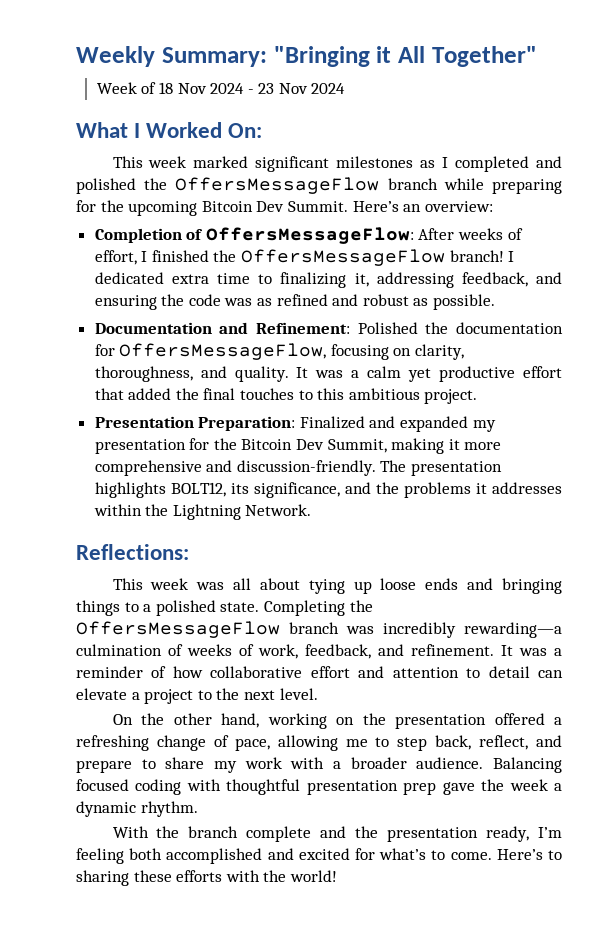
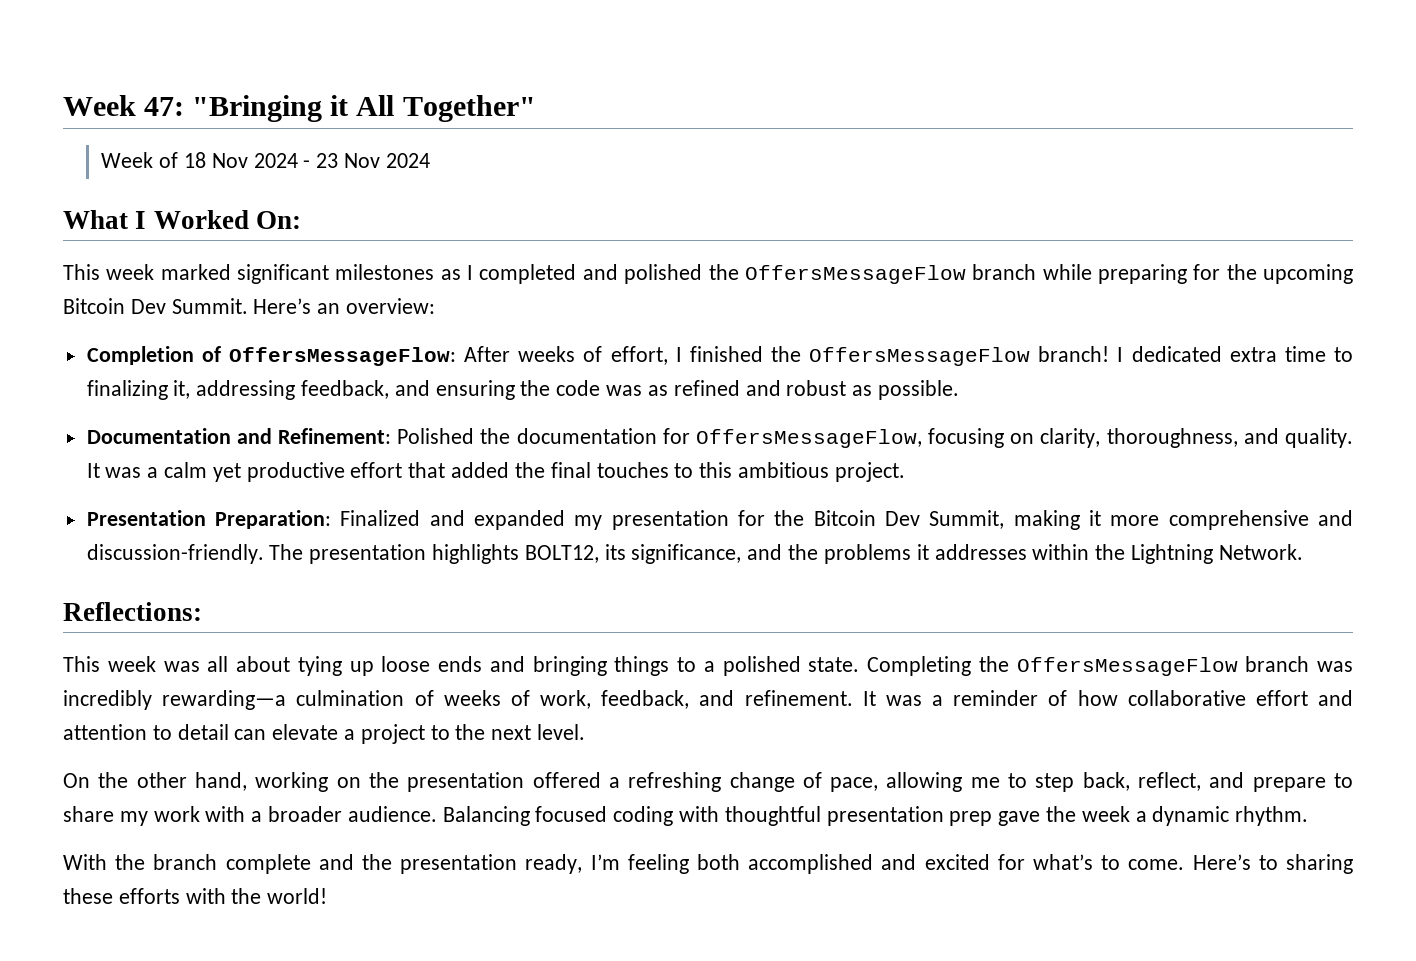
- Weekly Summary: "Bringing it All Together"
+ Week 47: "Bringing it All Together"

